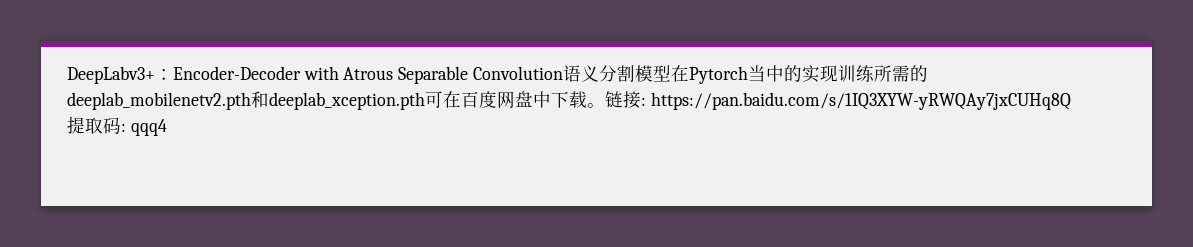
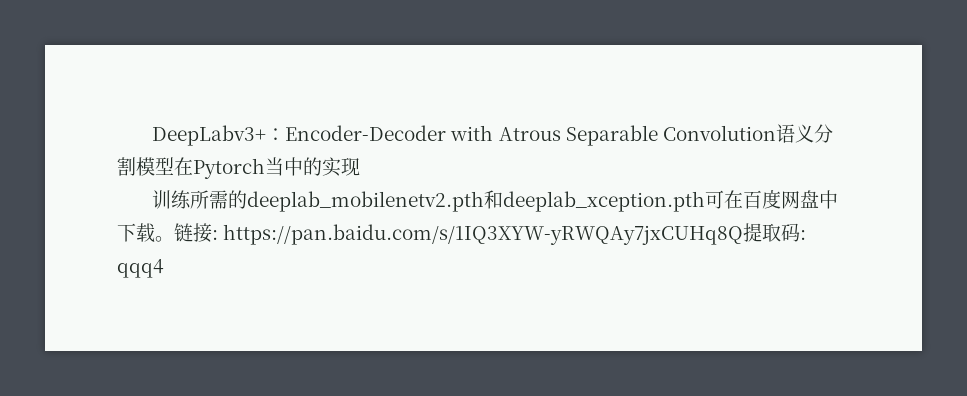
- DeepLabv3+：Encoder-Decoder with Atrous Separable Convolution语义分割模型在Pytorch当中的实现训练所需的deeplab_mobilenetv2.pth和deeplab_xception.pth可在百度网盘中下载。
+ DeepLabv3+：Encoder-Decoder with Atrous Separable Convolution语义分割模型在Pytorch当中的实现
+ 训练所需的deeplab_mobilenetv2.pth和deeplab_xception.pth可在百度网盘中下载。

